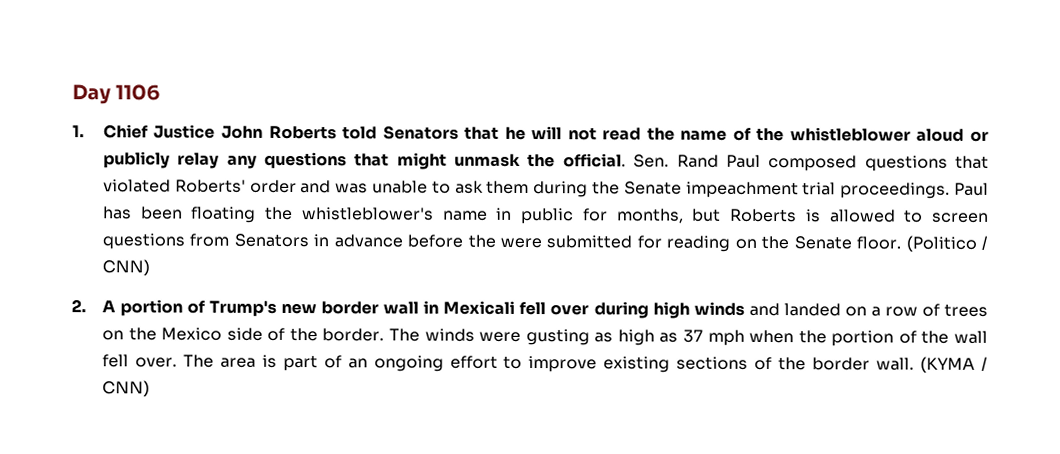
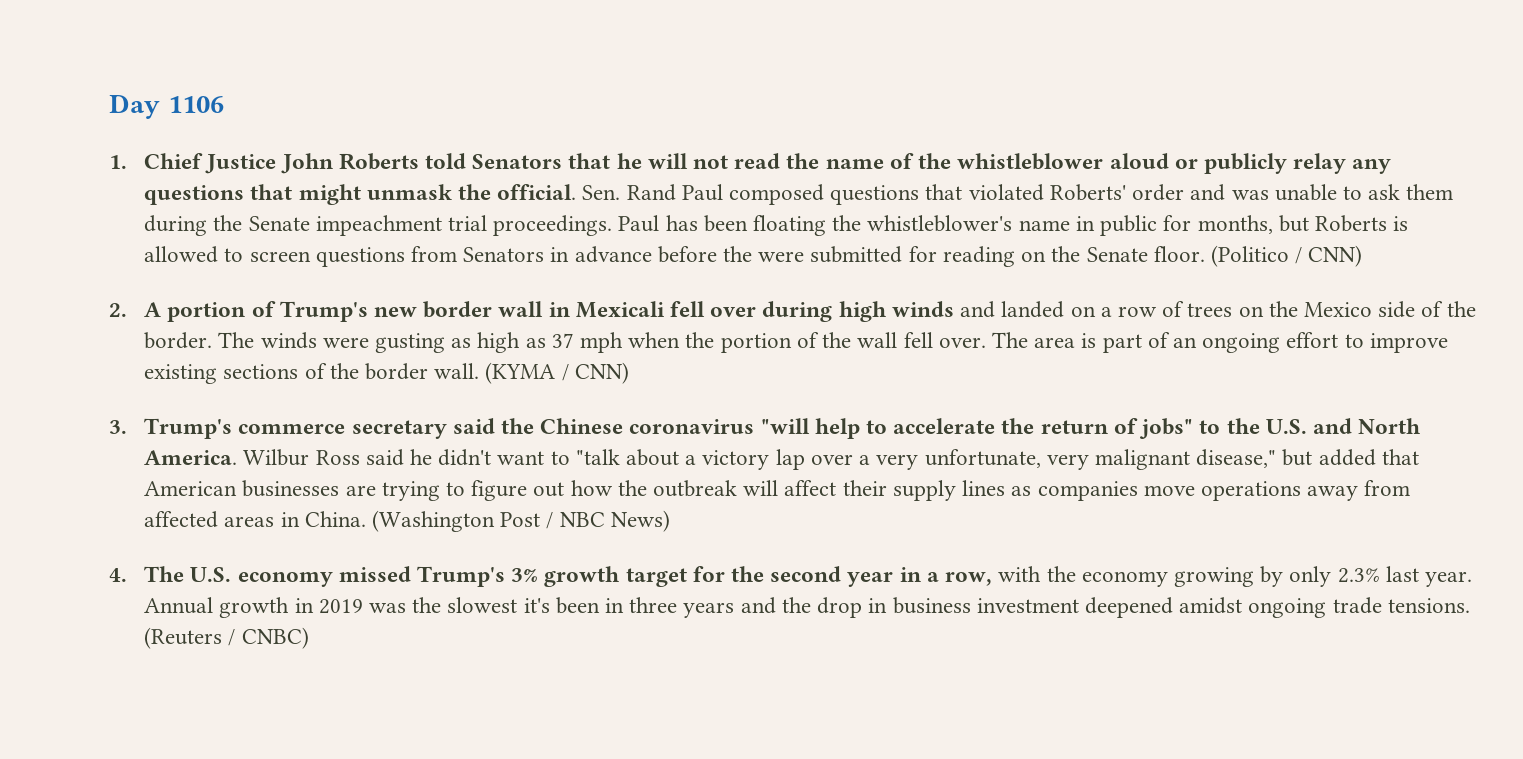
+ 3. Trump's commerce secretary said the Chinese coronavirus "will help to accelerate the return of jobs" to the U.S. and North America. Wilbur Ross said he didn't want to "talk about a victory lap over a very unfortunate, very malignant disease," but added that American businesses are trying to figure out how the outbreak will affect their supply lines as companies move operations away from affected areas in China. (Washington Post / NBC News)
+ 4. The U.S. economy missed Trump's 3% growth target for the second year in a row, with the economy growing by only 2.3% last year. Annual growth in 2019 was the slowest it's been in three years and the drop in business investment deepened amidst ongoing trade tensions. (Reuters / CNBC)

